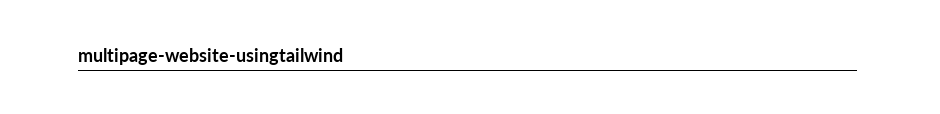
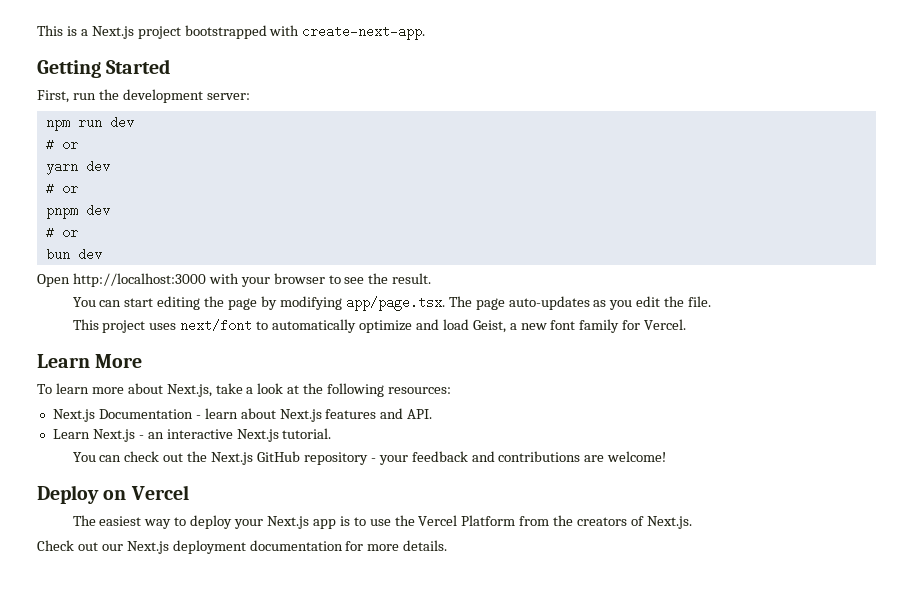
- multipage-website-usingtailwind
+ This is a Next.js project bootstrapped with create-next-app.
+ Getting Started
+ First, run the development server:
+ npm run dev
+ # or
+ yarn dev
+ # or
+ pnpm dev
+ # or
+ bun dev
+ Open http://localhost:3000 with your browser to see the result.
+ You can start editing the page by modifying app/page.tsx. The page auto-updates as you edit the file.
+ This project uses next/font to automatically optimize and load Geist, a new font family for Vercel.
+ Learn More
+ To learn more about Next.js, take a look at the following resources:
+ Next.js Documentation - learn about Next.js features and API.
+ Learn Next.js - an interactive Next.js tutorial.
+ You can check out the Next.js GitHub repository - your feedback and contributions are welcome!
+ Deploy on Vercel
+ The easiest way to deploy your Next.js app is to use the Vercel Platform from the creators of Next.js.
+ Check out our Next.js deployment documentation for more details.

